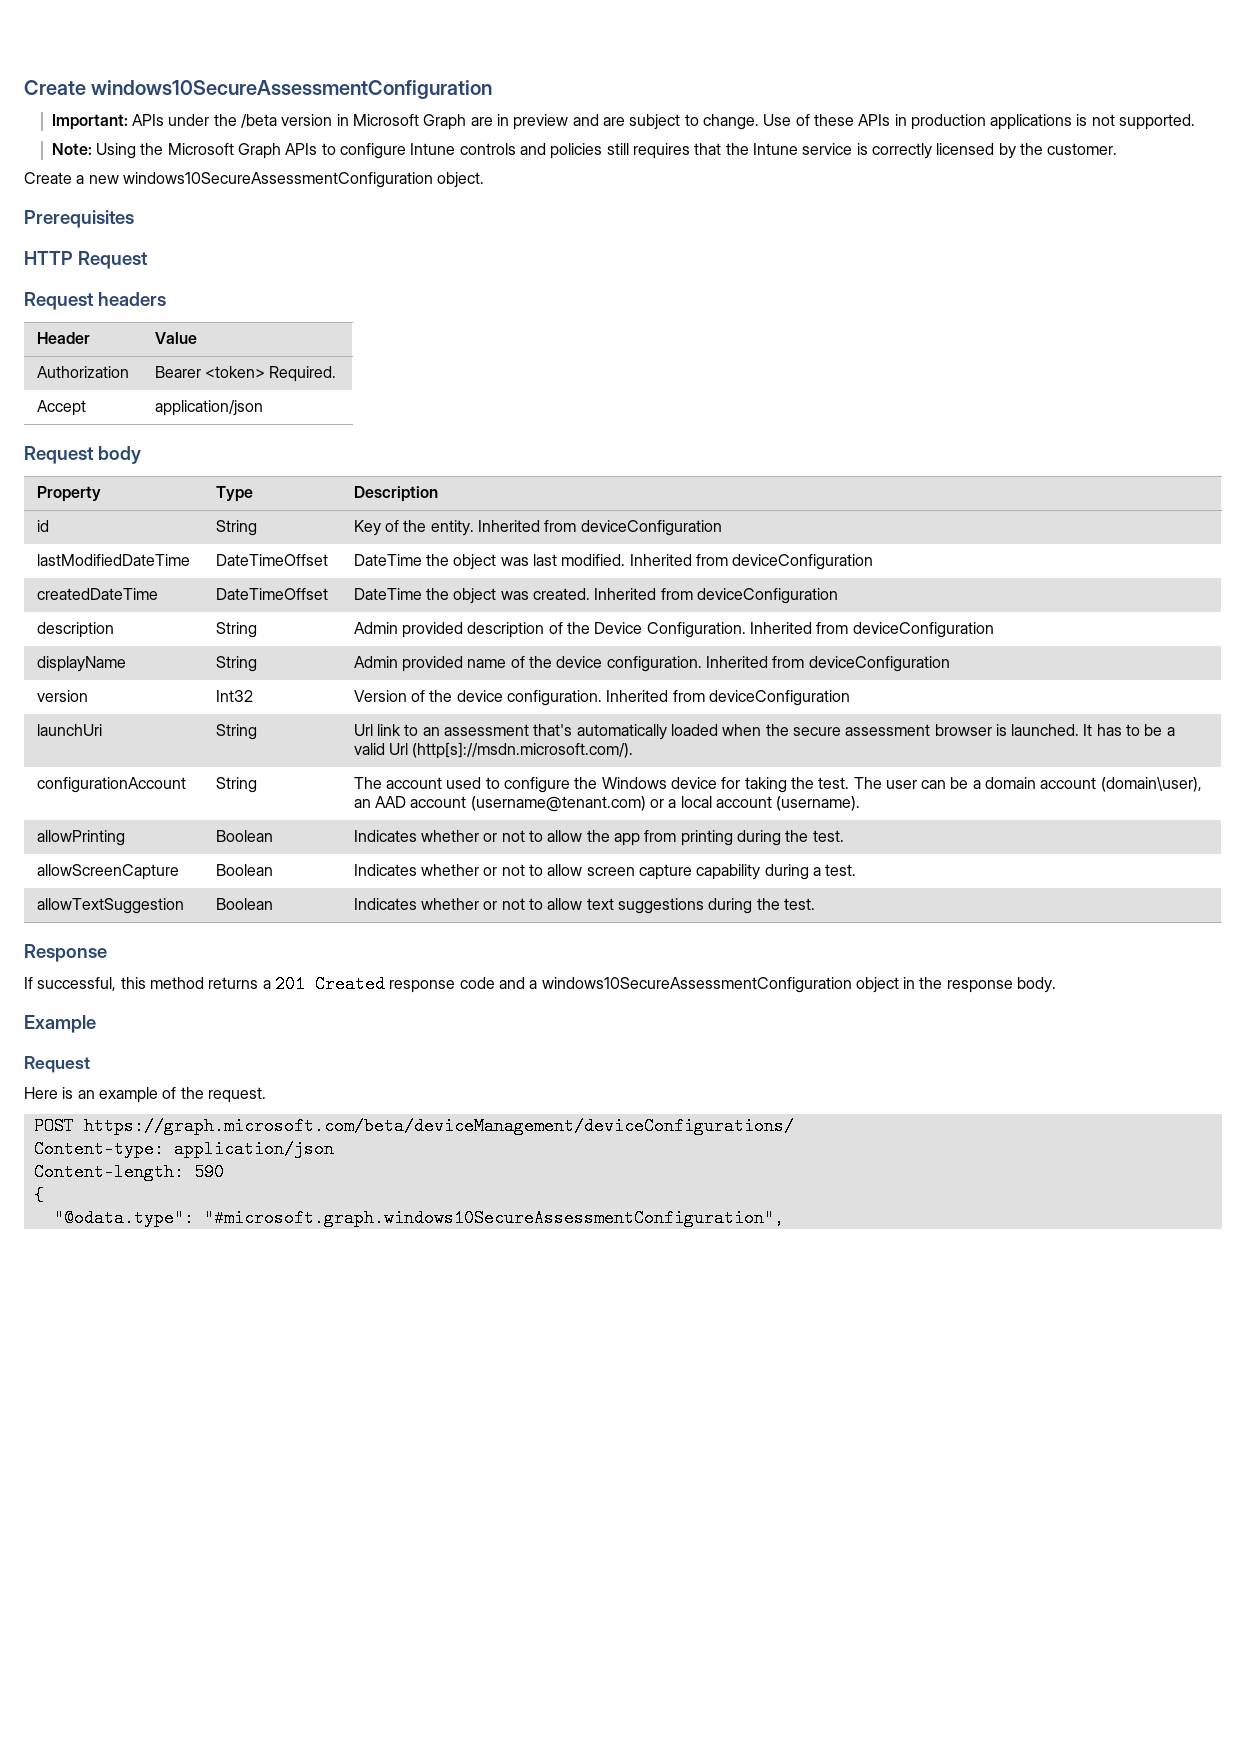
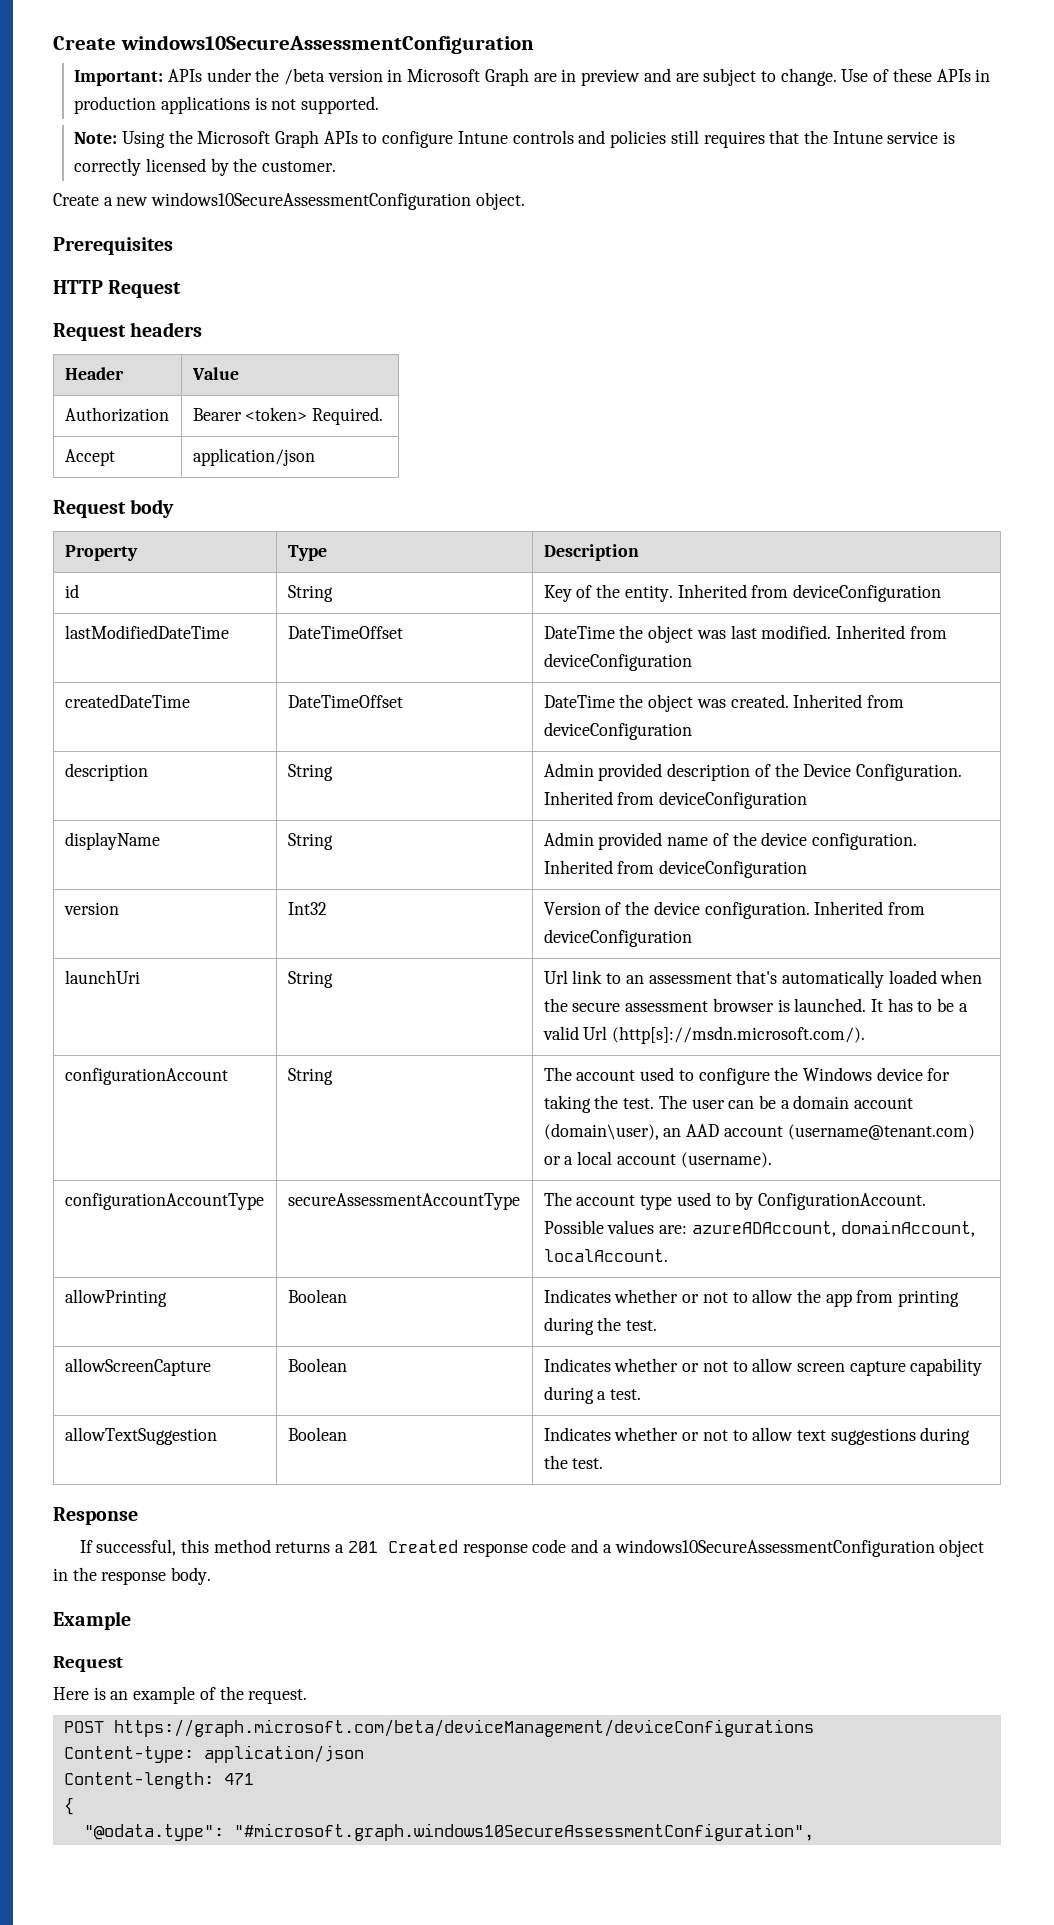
+ configurationAccountType | secureAssessmentAccountType | The account type used to by ConfigurationAccount. Possible values are: azureADAccount, domainAccount, localAccount.
- POST https://graph.microsoft.com/beta/deviceManagement/deviceConfigurations/
+ POST https://graph.microsoft.com/beta/deviceManagement/deviceConfigurations
- Content-length: 590
+ Content-length: 471

